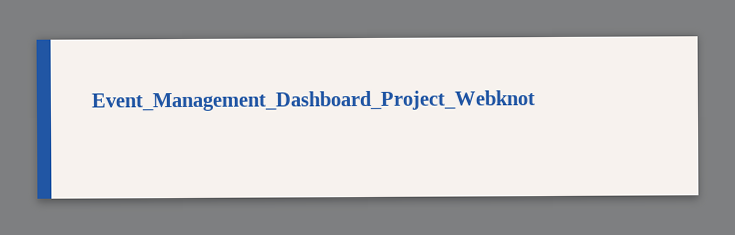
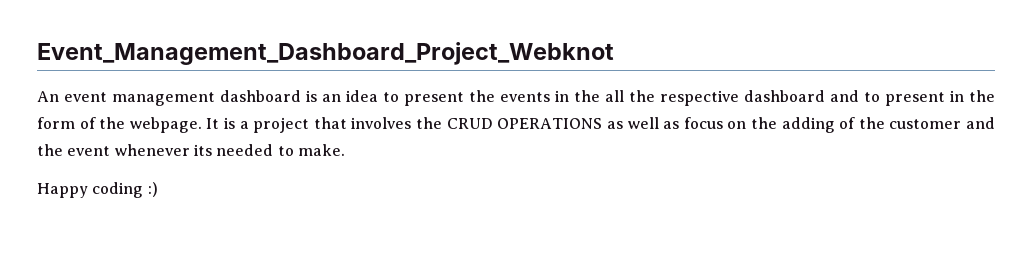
+ An event management dashboard is an idea to present the events in the all the respective dashboard and to present in the form of the webpage. It is a project that involves the CRUD OPERATIONS as well as focus on the adding of the customer and the event whenever its needed to make.
+ Happy coding :)

